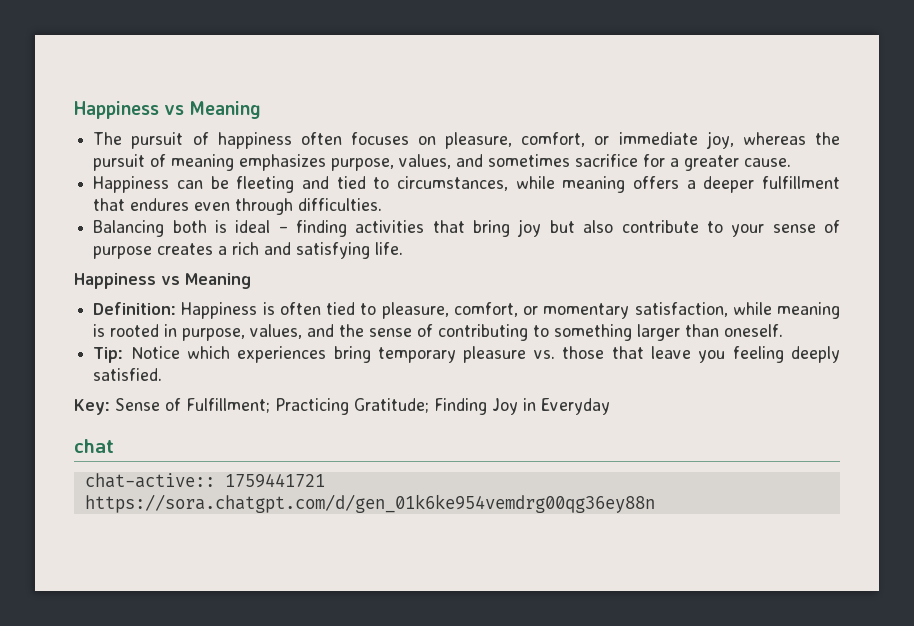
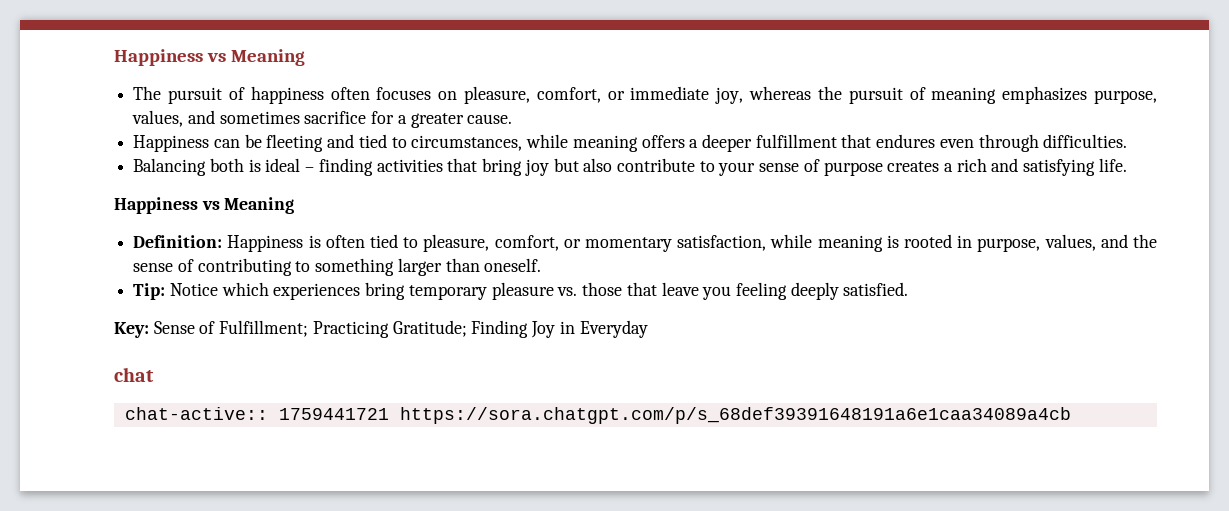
- chat-active:: 1759441721 https://sora.chatgpt.com/d/gen_01k6ke954vemdrg00qg36ey88n
+ chat-active:: 1759441721 https://sora.chatgpt.com/p/s_68def39391648191a6e1caa34089a4cb

